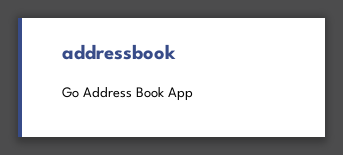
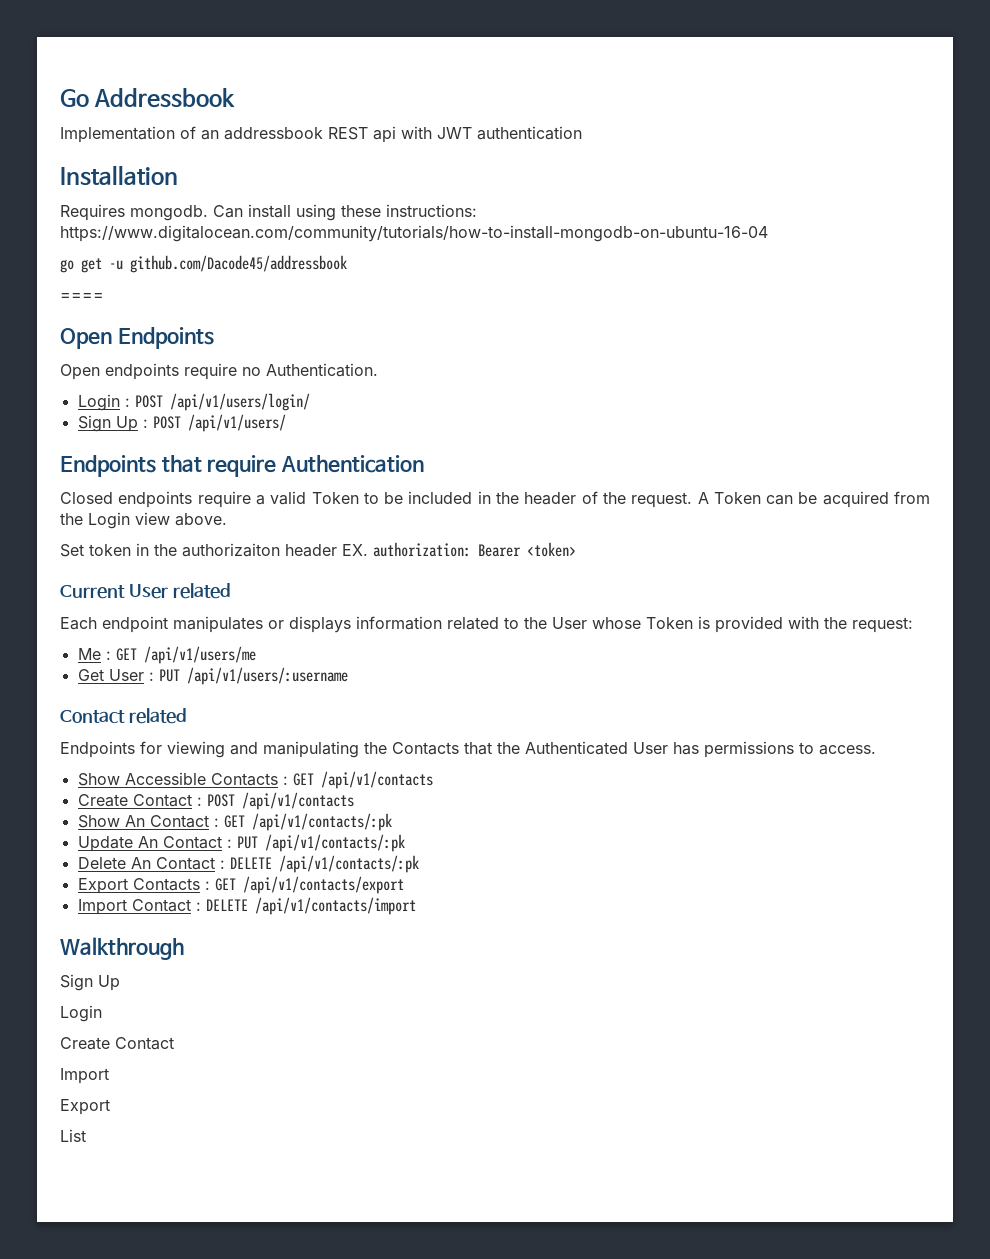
- addressbook
- Go Address Book App
+ Go Addressbook
+ Implementation of an addressbook REST api with JWT authentication
+ Installation
+ Requires mongodb. Can install using these instructions: https://www.digitalocean.com/community/tutorials/how-to-install-mongodb-on-ubuntu-16-04
+ go get -u github.com/Dacode45/addressbook
+ ====
+ Open Endpoints
+ Open endpoints require no Authentication.
+ Login : POST /api/v1/users/login/
+ Sign Up : POST /api/v1/users/
+ Endpoints that require Authentication
+ Closed endpoints require a valid Token to be included in the header of the request. A Token can be acquired from the Login view above.
+ Set token in the authorizaiton header EX. authorization: Bearer <token>
+ Current User related
+ Each endpoint manipulates or displays information related to the User whose Token is provided with the request:
+ Me : GET /api/v1/users/me
+ Get User : PUT /api/v1/users/:username
+ Contact related
+ Endpoints for viewing and manipulating the Contacts that the Authenticated User has permissions to access.
+ Show Accessible Contacts : GET /api/v1/contacts
+ Create Contact : POST /api/v1/contacts
+ Show An Contact : GET /api/v1/contacts/:pk
+ Update An Contact : PUT /api/v1/contacts/:pk
+ Delete An Contact : DELETE /api/v1/contacts/:pk
+ Export Contacts : GET /api/v1/contacts/export
+ Import Contact : DELETE /api/v1/contacts/import
+ Walkthrough
+ Sign Up
+ Login
+ Create Contact
+ Import
+ Export
+ List

